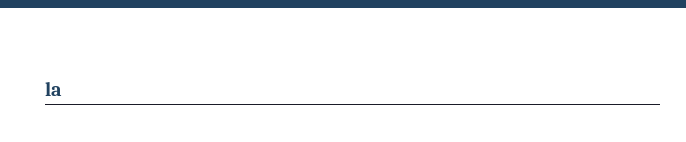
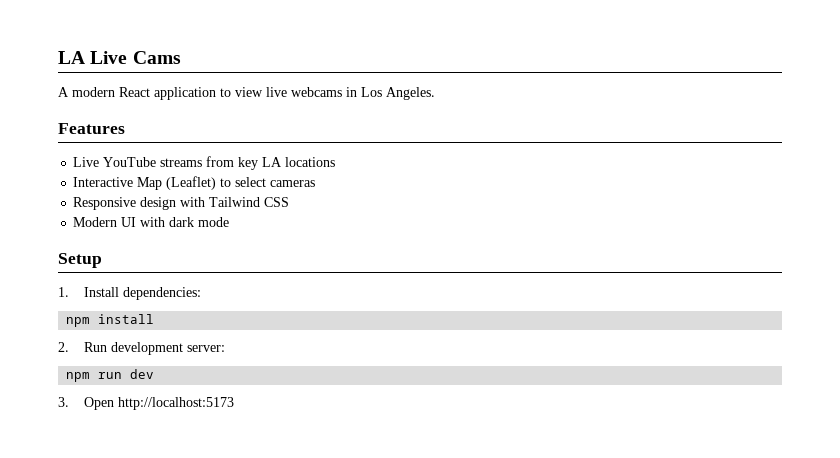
- la
+ LA Live Cams
+ A modern React application to view live webcams in Los Angeles.
+ Features
+ Live YouTube streams from key LA locations
+ Interactive Map (Leaflet) to select cameras
+ Responsive design with Tailwind CSS
+ Modern UI with dark mode
+ Setup
+ 1. Install dependencies:
+ npm install
+ 2. Run development server:
+ npm run dev
+ 3. Open http://localhost:5173

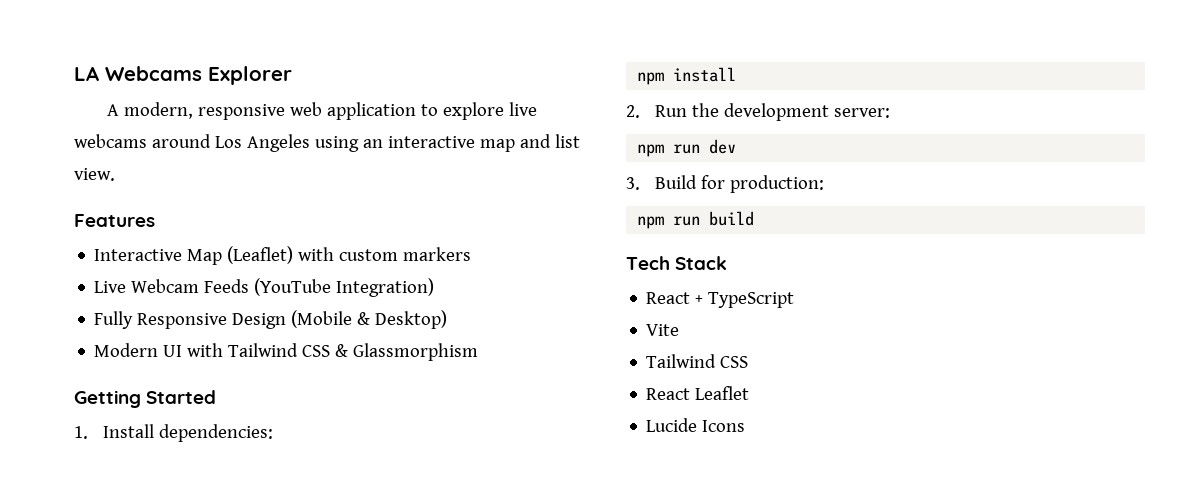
- LA Live Cams
+ LA Webcams Explorer
- A modern React application to view live webcams in Los Angeles.
+ A modern, responsive web application to explore live webcams around Los Angeles using an interactive map and list view.
  Features
- Live YouTube streams from key LA locations
- Interactive Map (Leaflet) to select cameras
- Responsive design with Tailwind CSS
- Modern UI with dark mode
- Setup
+ Interactive Map (Leaflet) with custom markers
+ Live Webcam Feeds (YouTube Integration)
+ Fully Responsive Design (Mobile & Desktop)
+ Modern UI with Tailwind CSS & Glassmorphism
+ Getting Started
- 2. Run development server:
+ 2. Run the development server:
- 3. Open http://localhost:5173
+ 3. Build for production:
+ npm run build
+ Tech Stack
+ React + TypeScript
+ Vite
+ Tailwind CSS
+ React Leaflet
+ Lucide Icons

